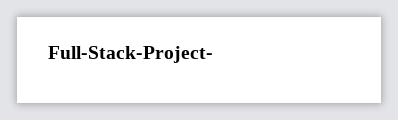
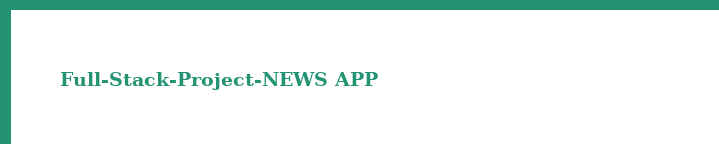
- Full-Stack-Project-
+ Full-Stack-Project-NEWS APP

